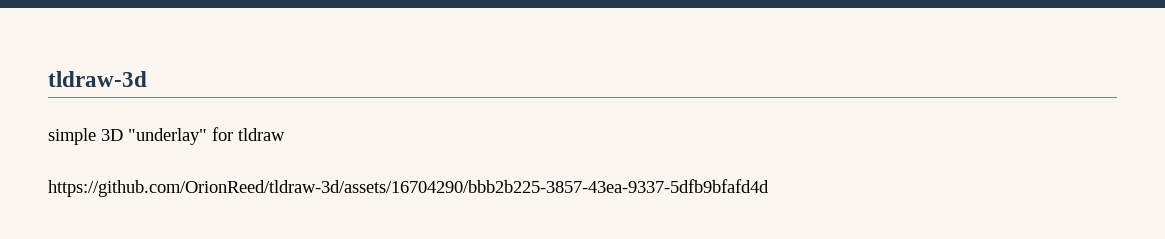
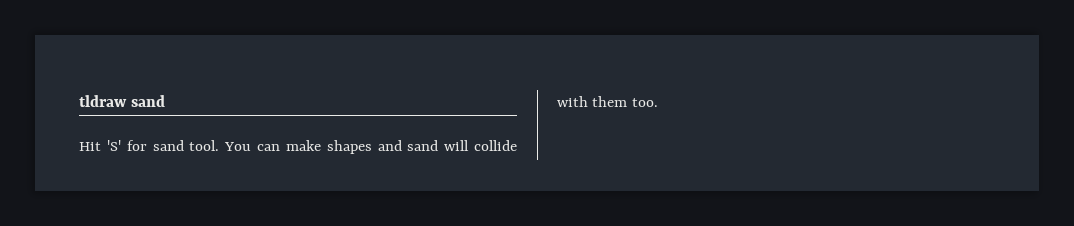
- tldraw-3d
- simple 3D "underlay" for tldraw
- https://github.com/OrionReed/tldraw-3d/assets/16704290/bbb2b225-3857-43ea-9337-5dfb9bfafd4d
+ tldraw sand
+ Hit 'S' for sand tool. You can make shapes and sand will collide with them too.

